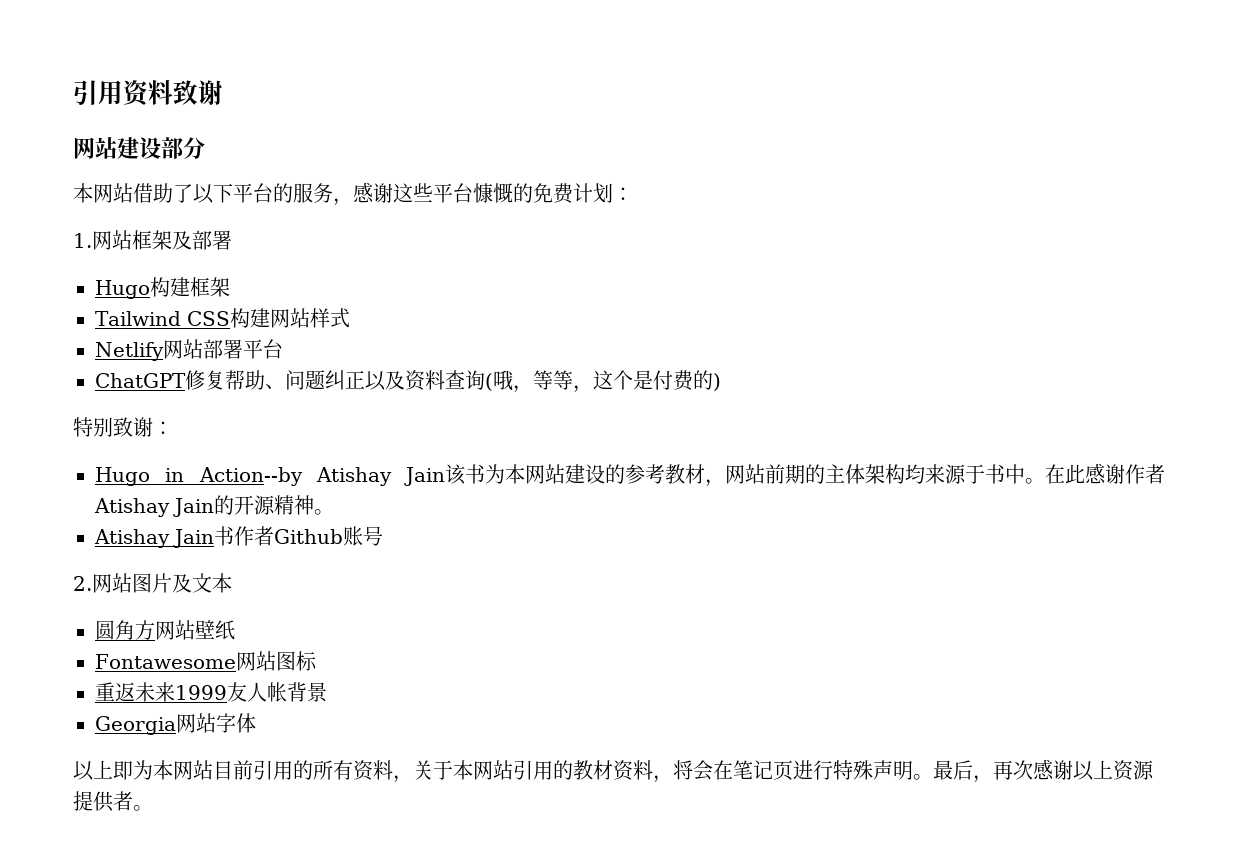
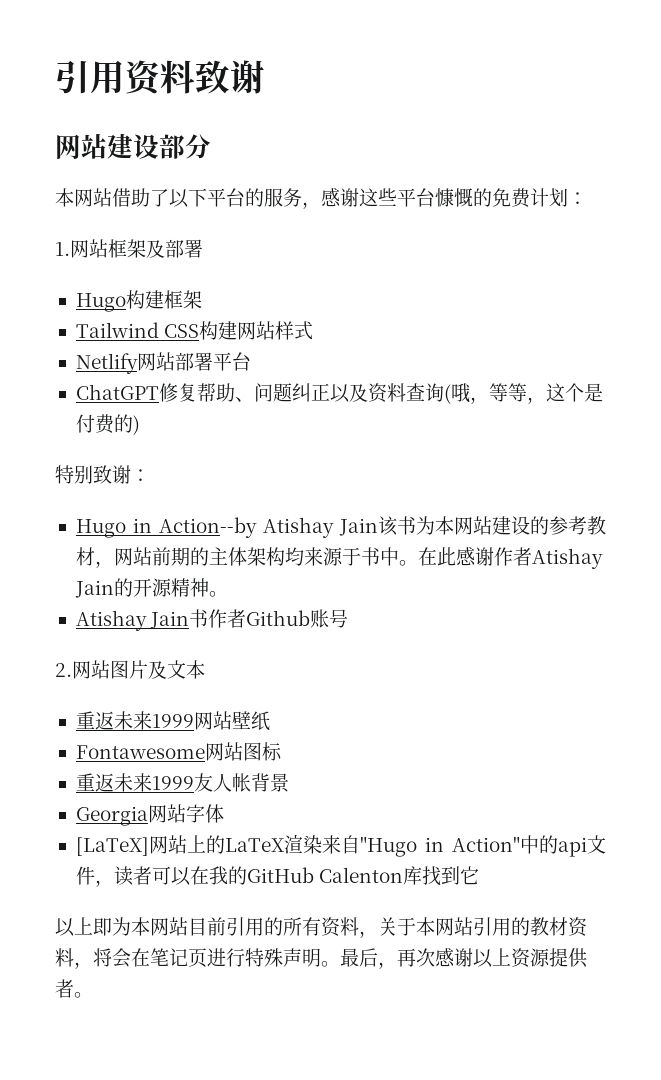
- 圆角方网站壁纸
+ 重返未来1999网站壁纸
+ [LaTeX]网站上的LaTeX渲染来自"Hugo in Action"中的api文件，读者可以在我的GitHub Calenton库找到它

